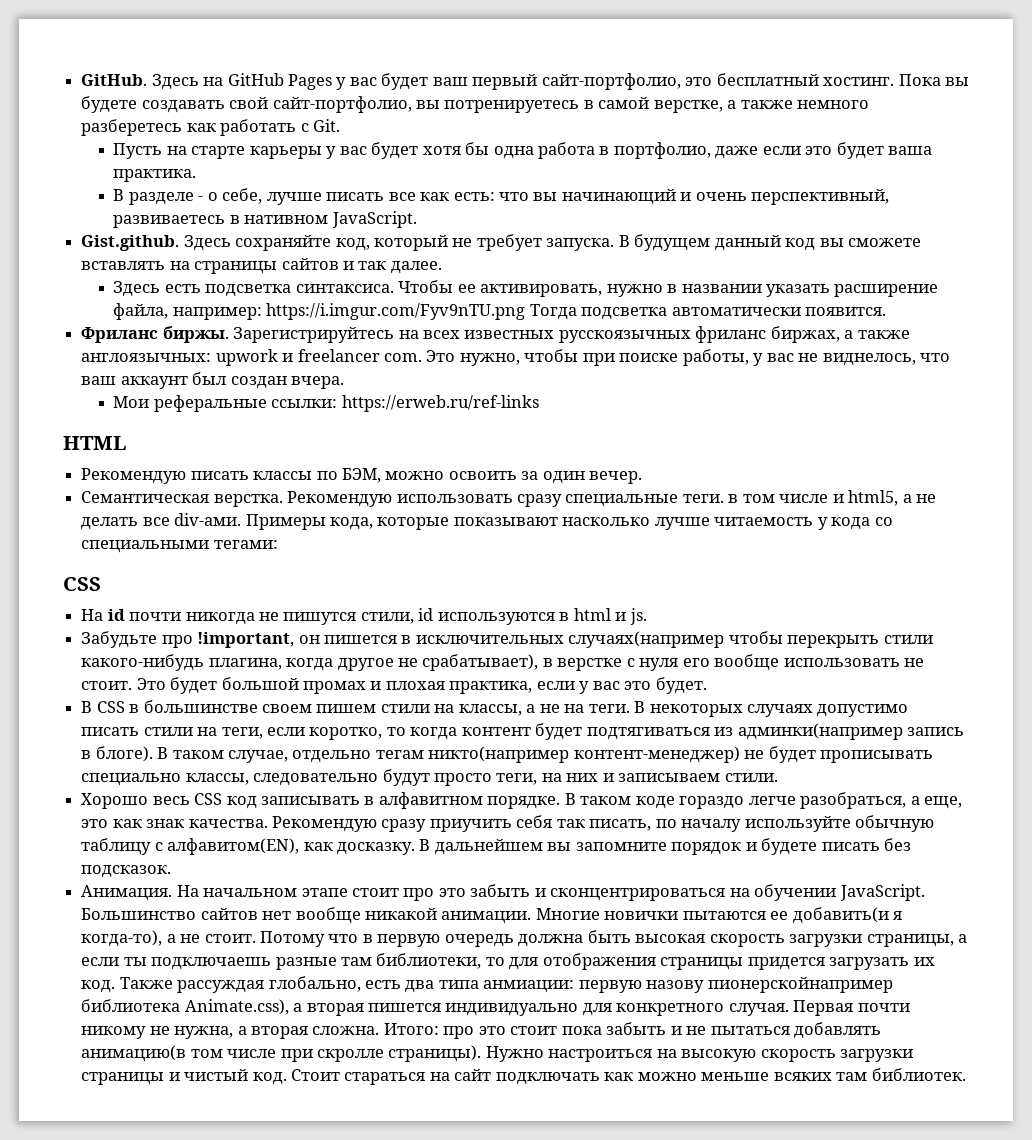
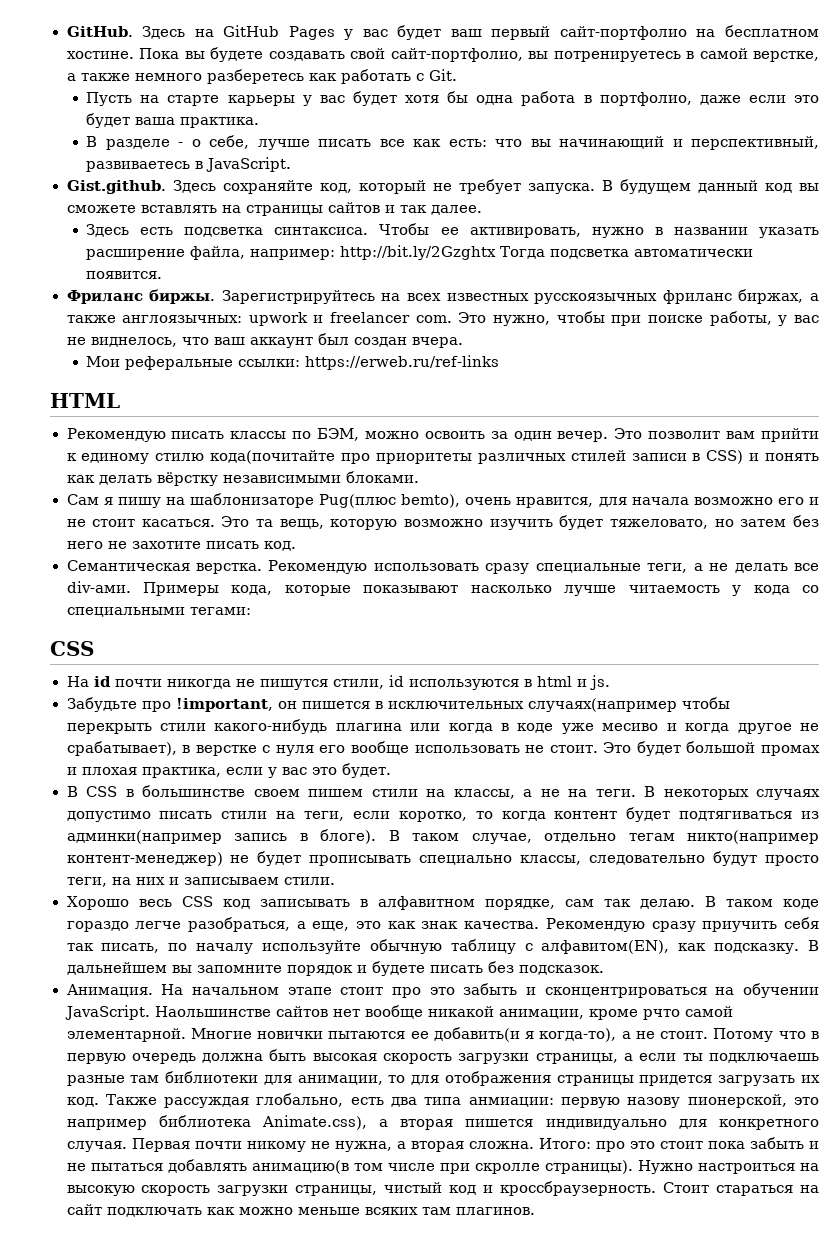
- Здесь на GitHub Pages у вас будет ваш первый сайт-портфолио, это бесплатный хостинг.
+ Здесь на GitHub Pages у вас будет ваш первый сайт-портфолио на бесплатном хостине.
- В разделе - о себе, лучше писать все как есть: что вы начинающий и очень перспективный, развиваетесь в нативном JavaScript.
+ В разделе - о себе, лучше писать все как есть: что вы начинающий и перспективный, развиваетесь в JavaScript.
- Чтобы ее активировать, нужно в названии указать расширение файла, например: https://i.imgur.com/Fyv9nTU.png Тогда подсветка автоматически появится.
+ Чтобы ее активировать, нужно в названии указать расширение файла, например: http://bit.ly/2Gzghtx Тогда подсветка автоматически появится.
+ Это позволит вам прийти к единому стилю кода(почитайте про приоритеты различных стилей записи в CSS) и понять как делать вёрстку независимыми блоками.
+ Сам я пишу на шаблонизаторе Pug(плюс bemto), очень нравится, для начала возможно его и не стоит касаться. Это та вещь, которую возможно изучить будет тяжеловато, но затем без него не захотите писать код.
- Рекомендую использовать сразу специальные теги. в том числе и html5, а не делать все div-ами.
+ Рекомендую использовать сразу специальные теги, а не делать все div-ами.
- Забудьте про !important, он пишется в исключительных случаях(например чтобы перекрыть стили какого-нибудь плагина, когда другое не срабатывает), в верстке с нуля его вообще использовать не стоит.
+ Забудьте про !important, он пишется в исключительных случаях(например чтобы перекрыть стили какого-нибудь плагина или когда в коде уже месиво и когда другое не срабатывает), в верстке с нуля его вообще использовать не стоит.
- Хорошо весь CSS код записывать в алфавитном порядке.
+ Хорошо весь CSS код записывать в алфавитном порядке, сам так делаю.
- Рекомендую сразу приучить себя так писать, по началу используйте обычную таблицу с алфавитом(EN), как досказку.
+ Рекомендую сразу приучить себя так писать, по началу используйте обычную таблицу с алфавитом(EN), как подсказку.
- Большинство сайтов нет вообще никакой анимации.
+ Наольшинстве сайтов нет вообще никакой анимации, кроме рчто самой элементарной.
- Потому что в первую очередь должна быть высокая скорость загрузки страницы, а если ты подключаешь разные там библиотеки, то для отображения страницы придется загрузать их код.
+ Потому что в первую очередь должна быть высокая скорость загрузки страницы, а если ты подключаешь разные там библиотеки для анимации, то для отображения страницы придется загрузать их код.
- Также рассуждая глобально, есть два типа анмиации: первую назову пионерскойнапример библиотека Animate.css), а вторая пишется индивидуально для конкретного случая.
+ Также рассуждая глобально, есть два типа анмиации: первую назову пионерской, это например библиотека Animate.css), а вторая пишется индивидуально для конкретного случая.
- Нужно настроиться на высокую скорость загрузки страницы и чистый код.
+ Нужно настроиться на высокую скорость загрузки страницы, чистый код и кроссбраузерность.
- Стоит стараться на сайт подключать как можно меньше всяких там библиотек.
+ Стоит стараться на сайт подключать как можно меньше всяких там плагинов.

